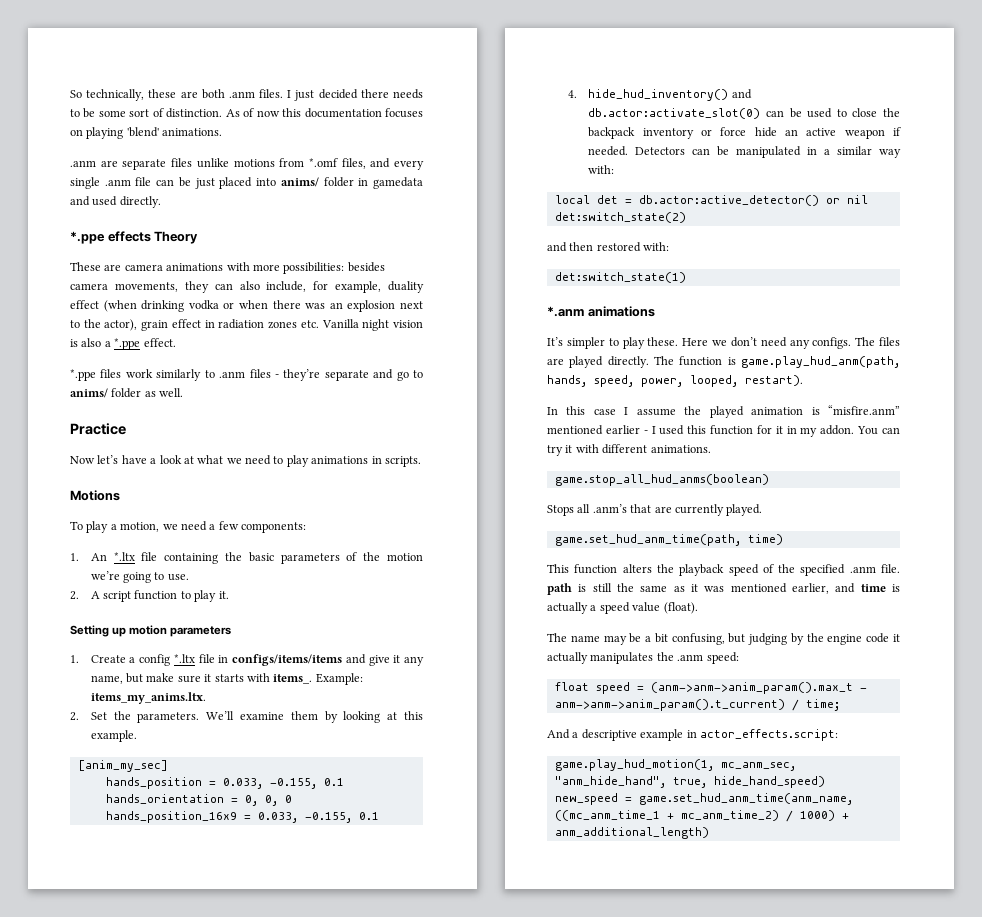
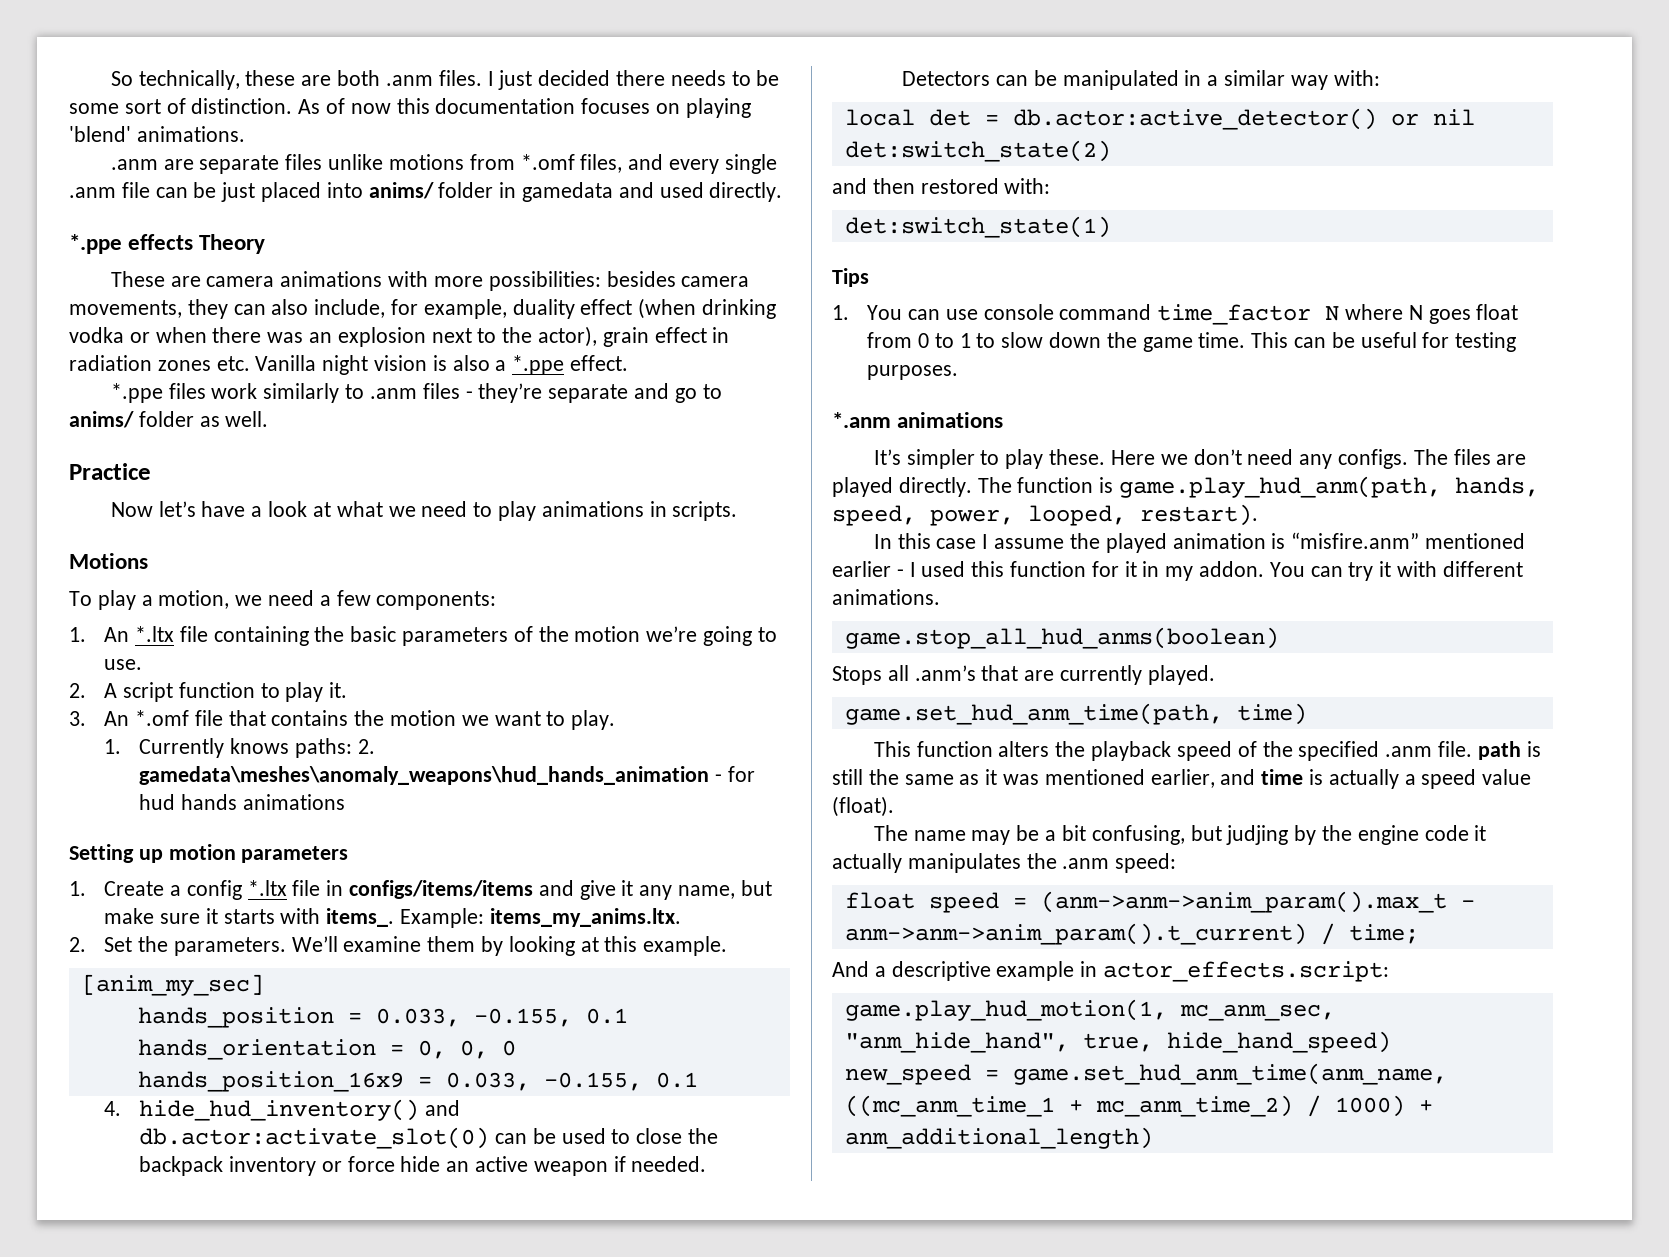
+ 3. An *.omf file that contains the motion we want to play.
+ 1. Currently knows paths: 2. gamedata\meshes\anomaly_weapons\hud_hands_animation - for hud hands animations
+ Tips
+ 1. You can use console command time_factor N where N goes float from 0 to 1 to slow down the game time. This can be useful for testing purposes.
- The name may be a bit confusing, but judging by the engine code it actually manipulates the .anm speed:
+ The name may be a bit confusing, but judjing by the engine code it actually manipulates the .anm speed:

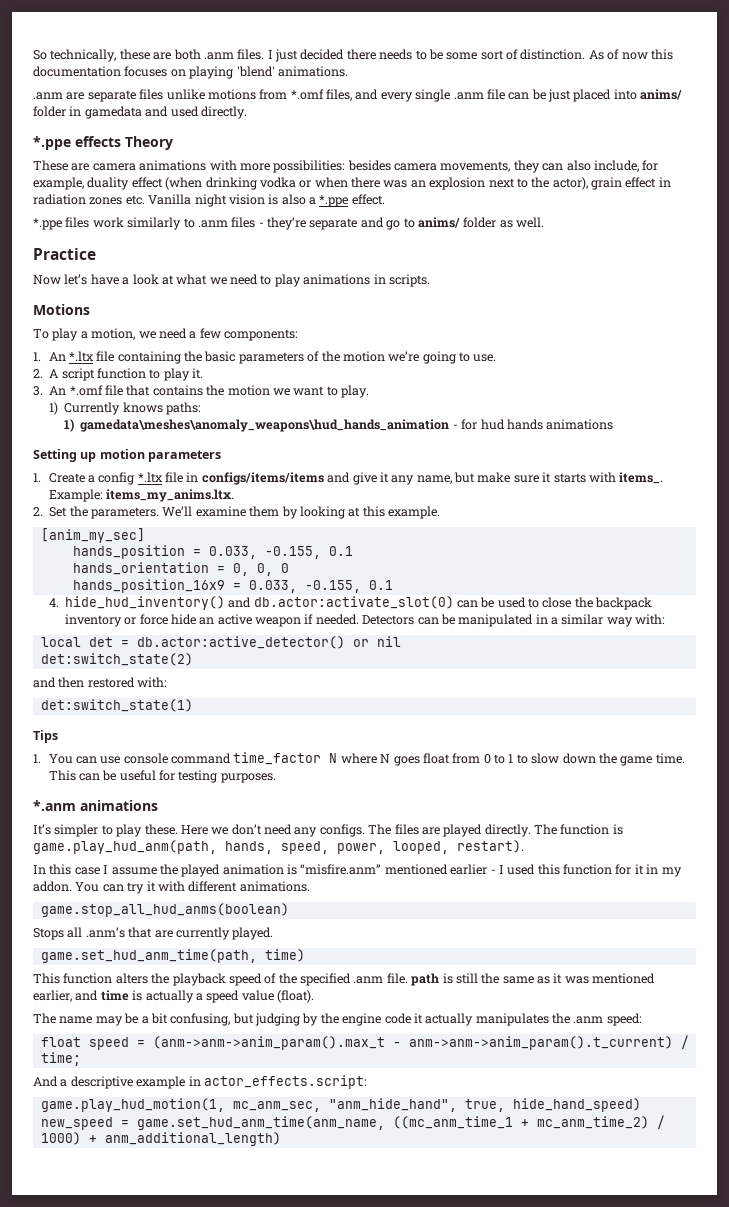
- 1. Currently knows paths: 2. gamedata\meshes\anomaly_weapons\hud_hands_animation - for hud hands animations
+ 1) Currently knows paths:
+ 1) gamedata\meshes\anomaly_weapons\hud_hands_animation - for hud hands animations
- The name may be a bit confusing, but judjing by the engine code it actually manipulates the .anm speed:
+ The name may be a bit confusing, but judging by the engine code it actually manipulates the .anm speed:

